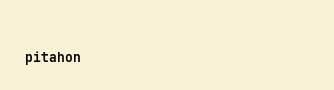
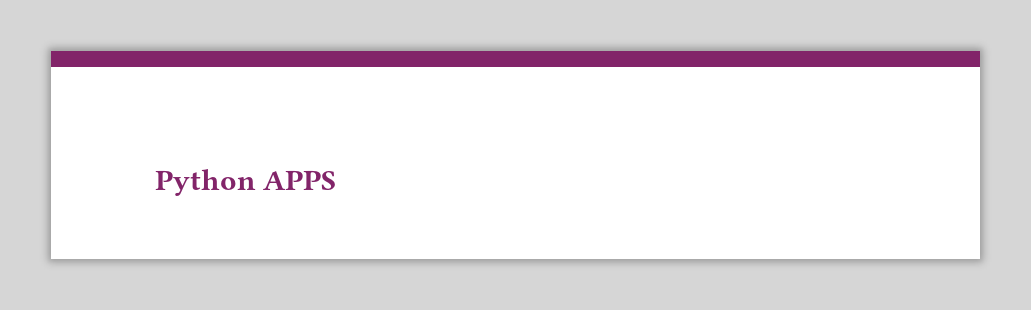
- pitahon
+ Python APPS

